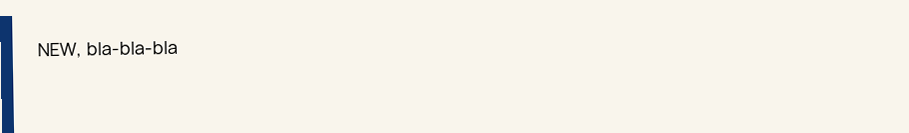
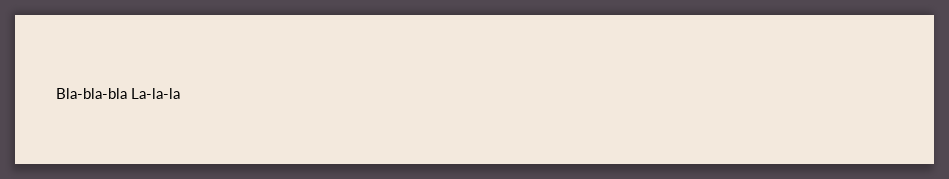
- NEW, bla-bla-bla
+ Bla-bla-bla La-la-la

